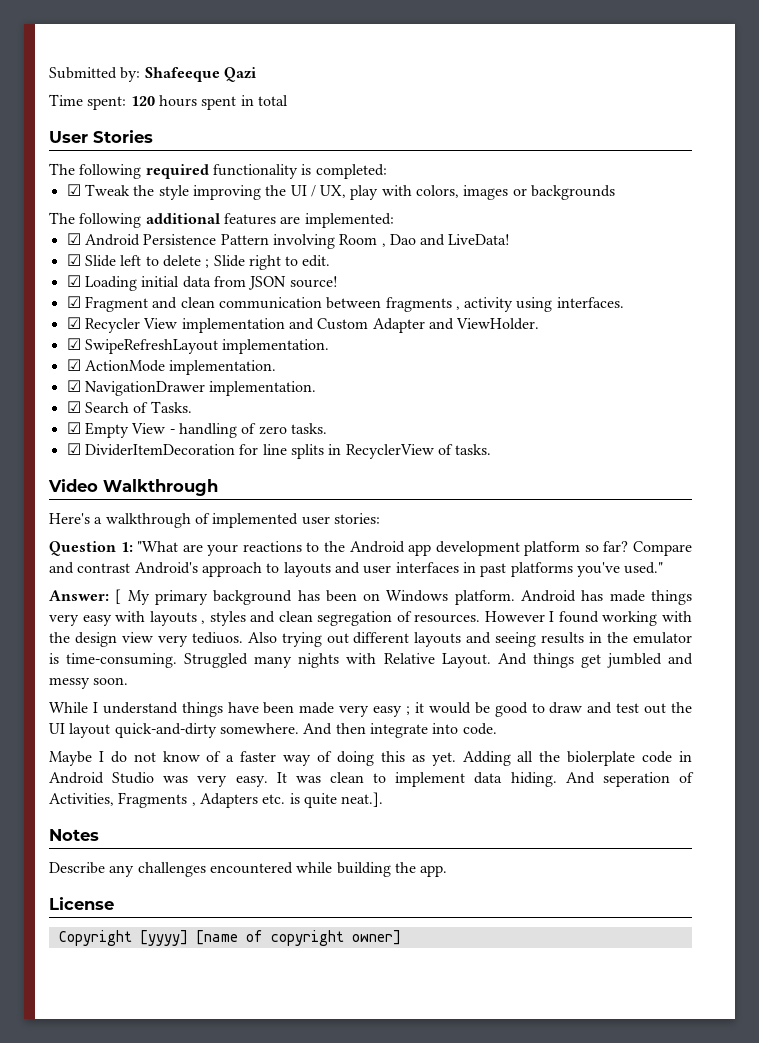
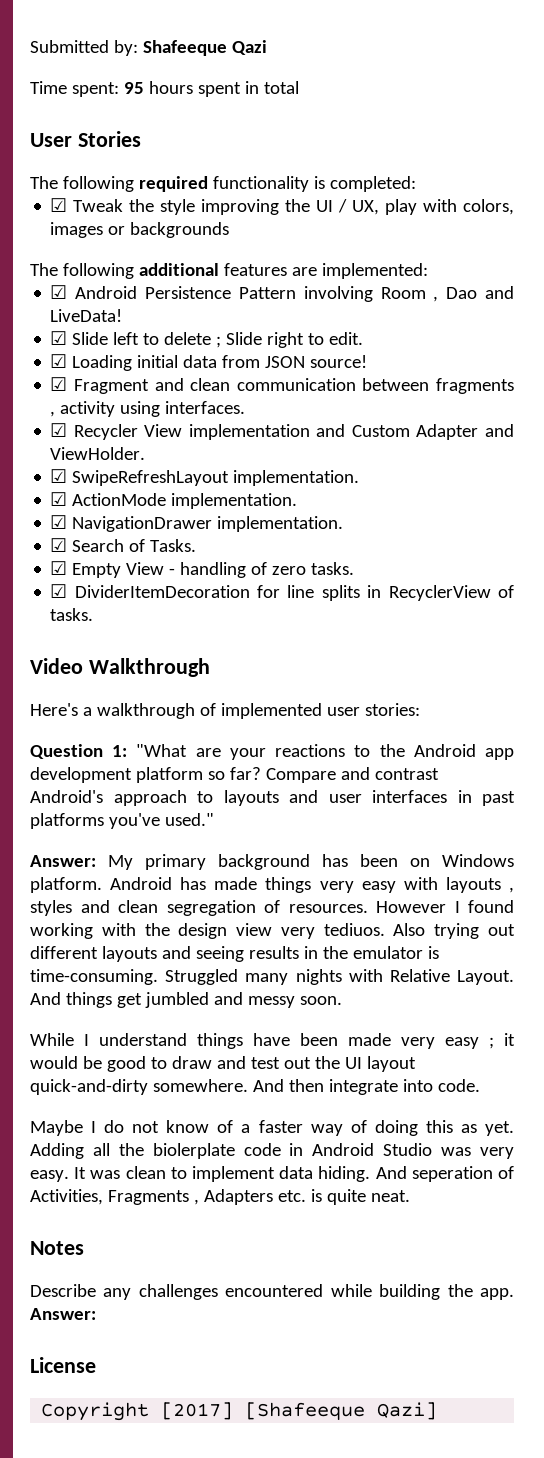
- Time spent: 120 hours spent in total
+ Time spent: 95 hours spent in total
- Answer: [ My primary background has been on Windows platform.
+ Answer: My primary background has been on Windows platform.
- And seperation of Activities, Fragments , Adapters etc. is quite neat.].
+ And seperation of Activities, Fragments , Adapters etc. is quite neat.
- Describe any challenges encountered while building the app.
+ Describe any challenges encountered while building the app. Answer:
- Copyright [yyyy] [name of copyright owner]
+ Copyright [2017] [Shafeeque Qazi]

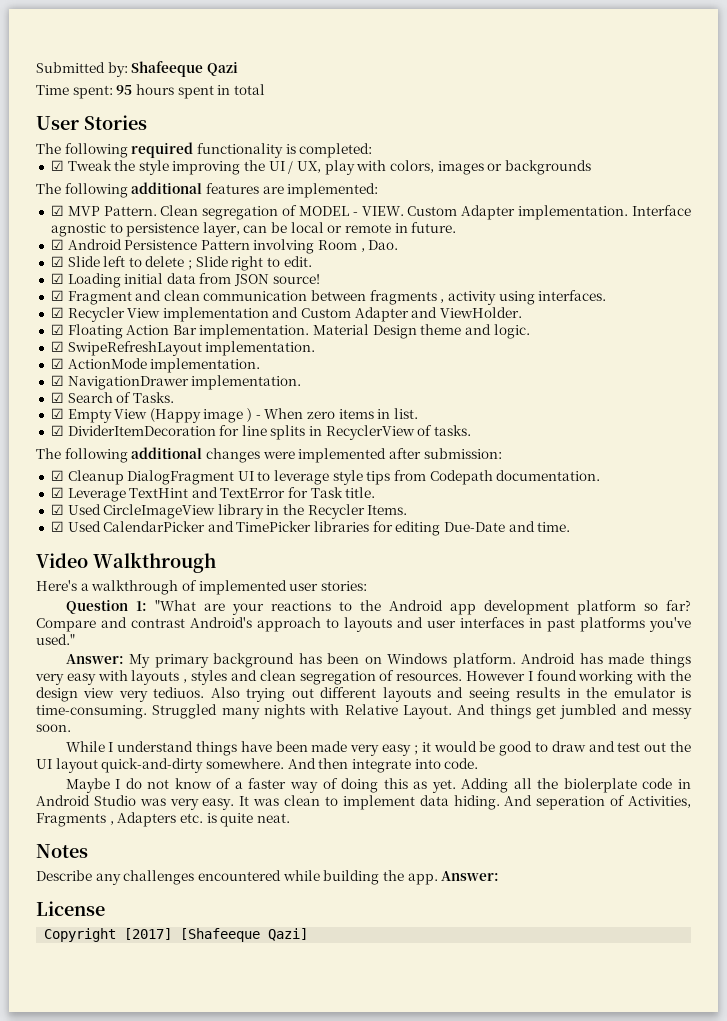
+ ☑ MVP Pattern. Clean segregation of MODEL - VIEW. Custom Adapter implementation. Interface agnostic to persistence layer, can be local or remote in future.
- ☑ Android Persistence Pattern involving Room , Dao and LiveData!
+ ☑ Android Persistence Pattern involving Room , Dao.
+ ☑ Floating Action Bar implementation. Material Design theme and logic.
- ☑ Empty View - handling of zero tasks.
+ ☑ Empty View (Happy image ) - When zero items in list.
+ The following additional changes were implemented after submission:
+ ☑ Cleanup DialogFragment UI to leverage style tips from Codepath documentation.
+ ☑ Leverage TextHint and TextError for Task title.
+ ☑ Used CircleImageView library in the Recycler Items.
+ ☑ Used CalendarPicker and TimePicker libraries for editing Due-Date and time.

